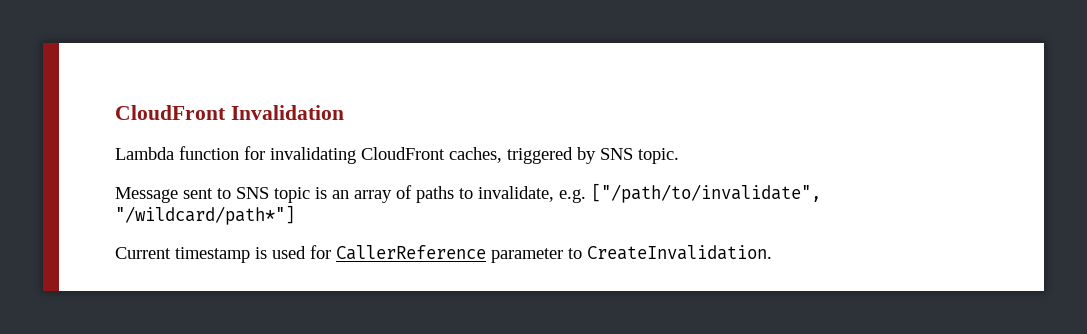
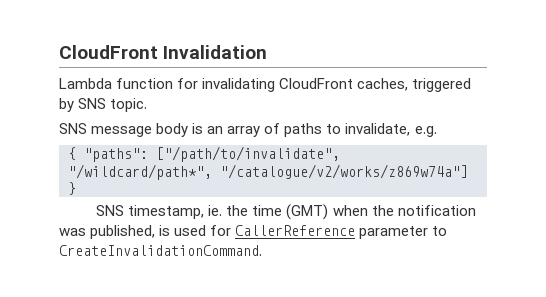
- Message sent to SNS topic is an array of paths to invalidate, e.g. ["/path/to/invalidate", "/wildcard/path*"]
- Current timestamp is used for CallerReference parameter to CreateInvalidation.
+ SNS message body is an array of paths to invalidate, e.g.
+ { "paths": ["/path/to/invalidate", "/wildcard/path*", "/catalogue/v2/works/z869w74a"] }
+ SNS timestamp, ie. the time (GMT) when the notification was published, is used for CallerReference parameter to CreateInvalidationCommand.

